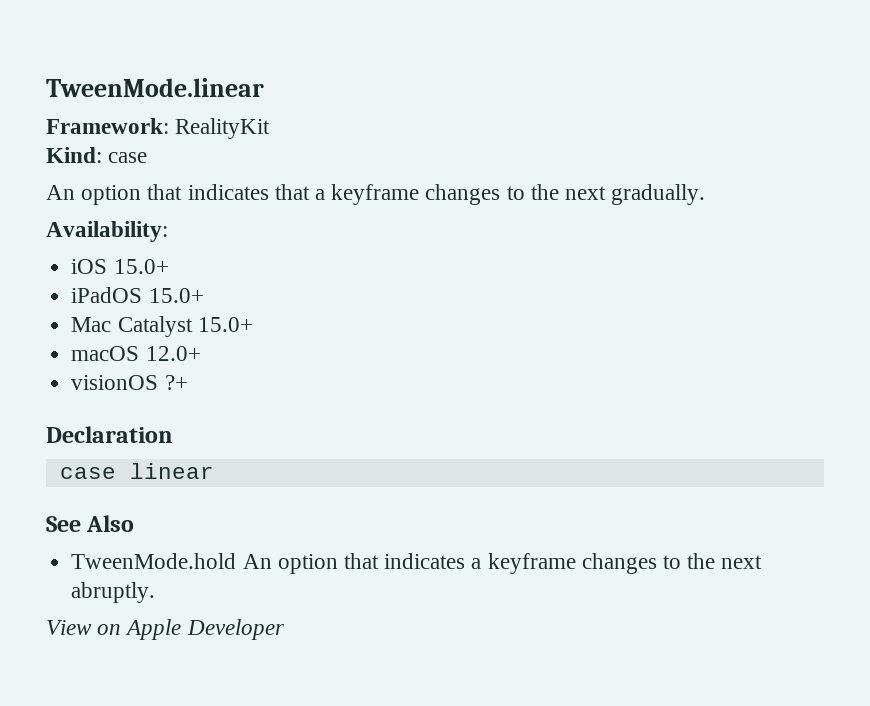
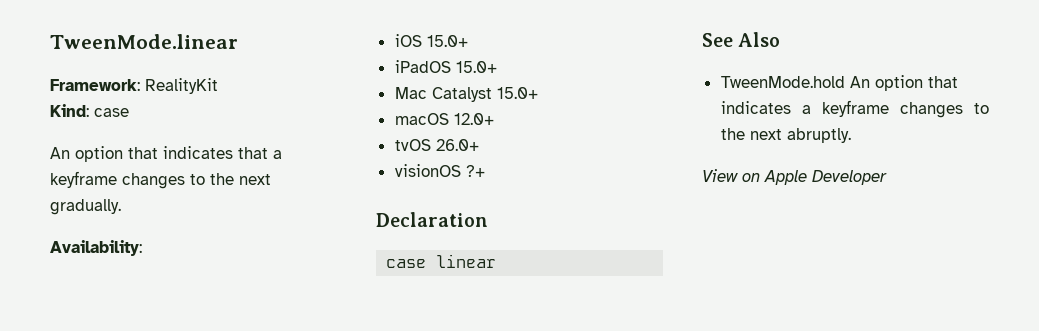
+ tvOS 26.0+

